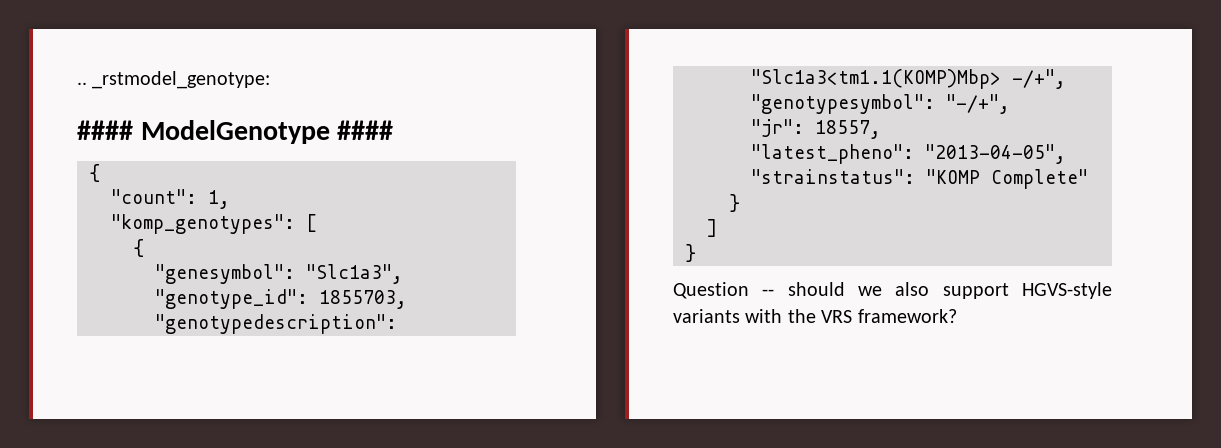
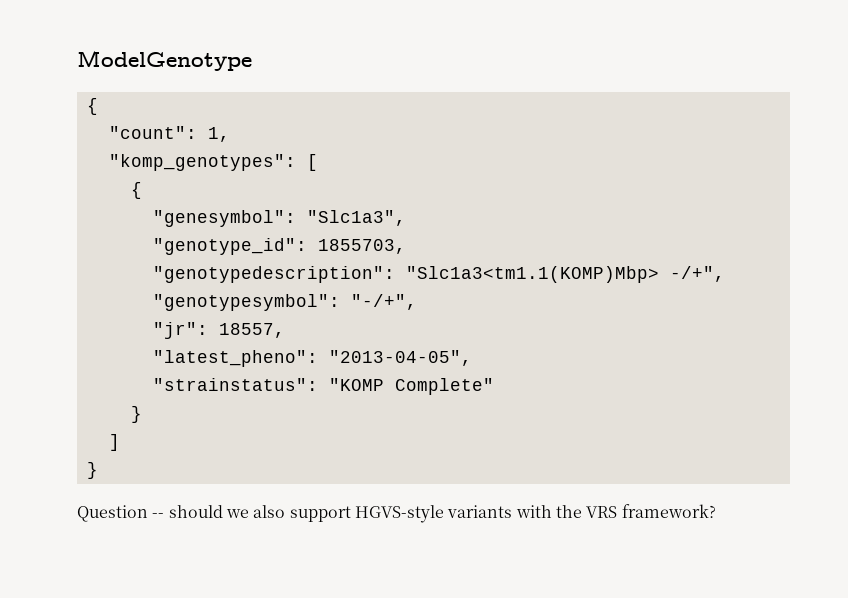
- .. _rstmodel_genotype:
- #### ModelGenotype ####
+ ModelGenotype

